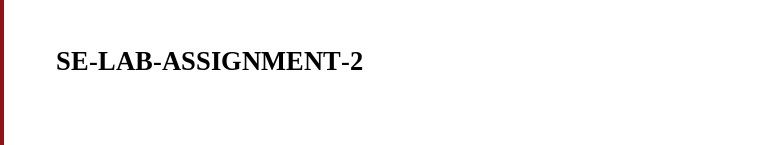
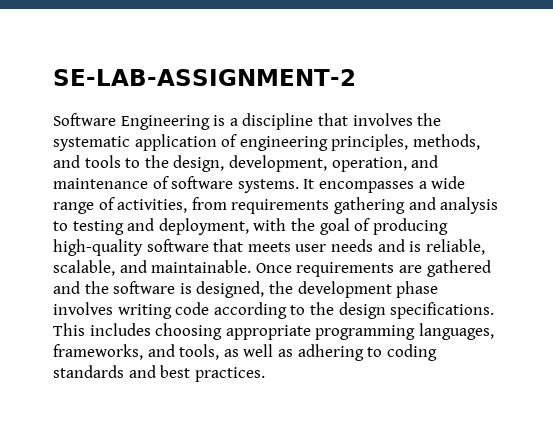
+ Software Engineering is a discipline that involves the systematic application of engineering principles, methods, and tools to the design, development, operation, and maintenance of software systems. It encompasses a wide range of activities, from requirements gathering and analysis to testing and deployment, with the goal of producing high-quality software that meets user needs and is reliable, scalable, and maintainable. Once requirements are gathered and the software is designed, the development phase involves writing code according to the design specifications. This includes choosing appropriate programming languages, frameworks, and tools, as well as adhering to coding standards and best practices.

